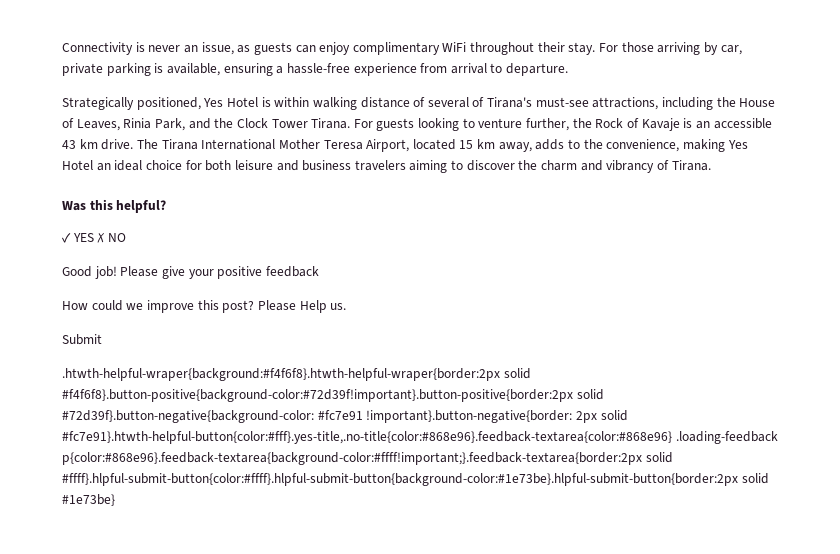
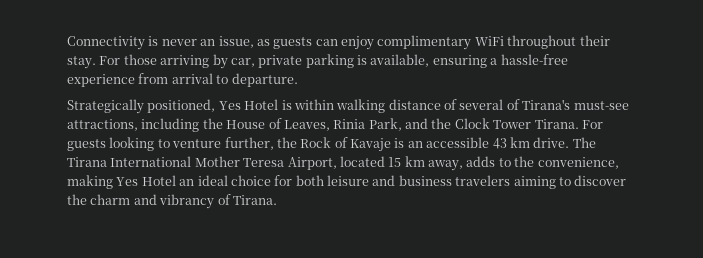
- Was this helpful?
- ✓ YES ✗ NO
- Good job! Please give your positive feedback
- How could we improve this post? Please Help us.
- Submit
- .htwth-helpful-wraper{background:#f4f6f8}.htwth-helpful-wraper{border:2px solid #f4f6f8}.button-positive{background-color:#72d39f!important}.button-positive{border:2px solid #72d39f}.button-negative{background-color: #fc7e91 !important}.button-negative{border: 2px solid #fc7e91}.htwth-helpful-button{color:#fff}.yes-title,.no-title{color:#868e96}.feedback-textarea{color:#868e96} .loading-feedback p{color:#868e96}.feedback-textarea{background-color:#ffff!important;}.feedback-textarea{border:2px solid #ffff}.hlpful-submit-button{color:#ffff}.hlpful-submit-button{background-color:#1e73be}.hlpful-submit-button{border:2px solid #1e73be}

